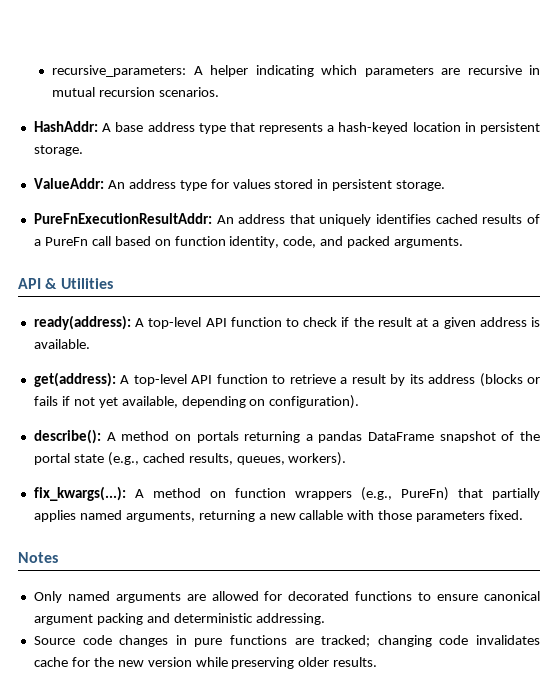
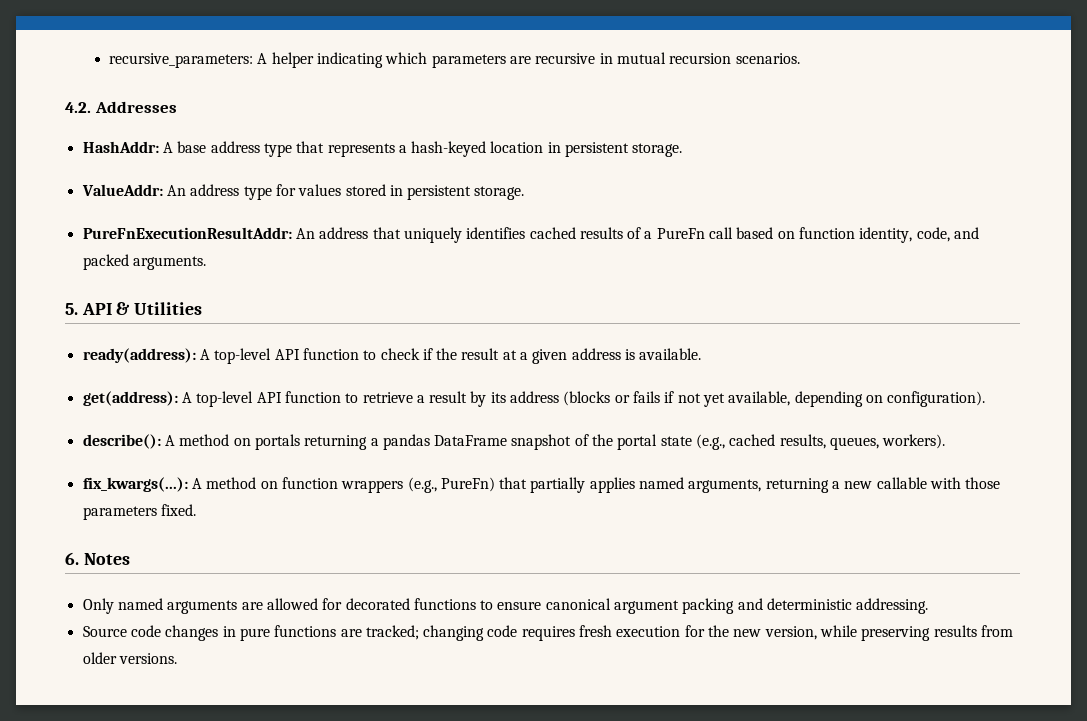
+ 4.2. Addresses
- API & Utilities
+ 5. API & Utilities
- Notes
+ 6. Notes
- Source code changes in pure functions are tracked; changing code invalidates cache for the new version while preserving older results.
+ Source code changes in pure functions are tracked; changing code requires fresh execution for the new version, while preserving results from older versions.

